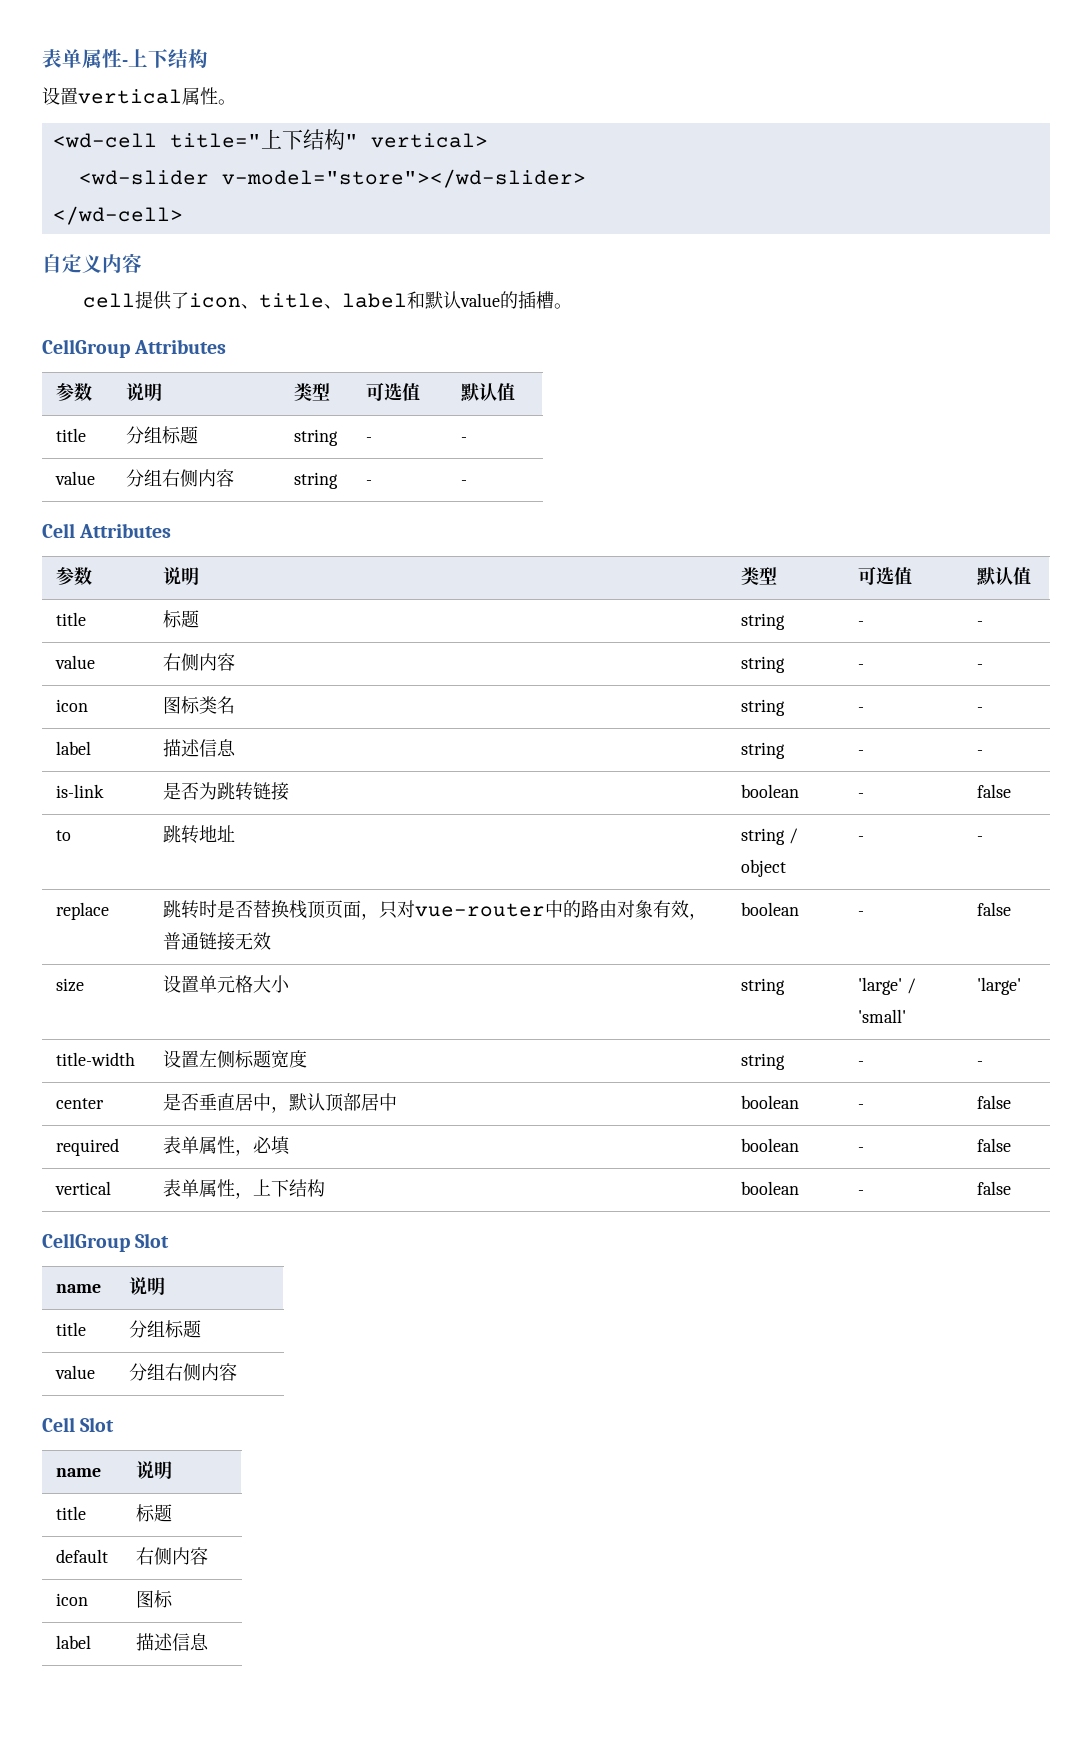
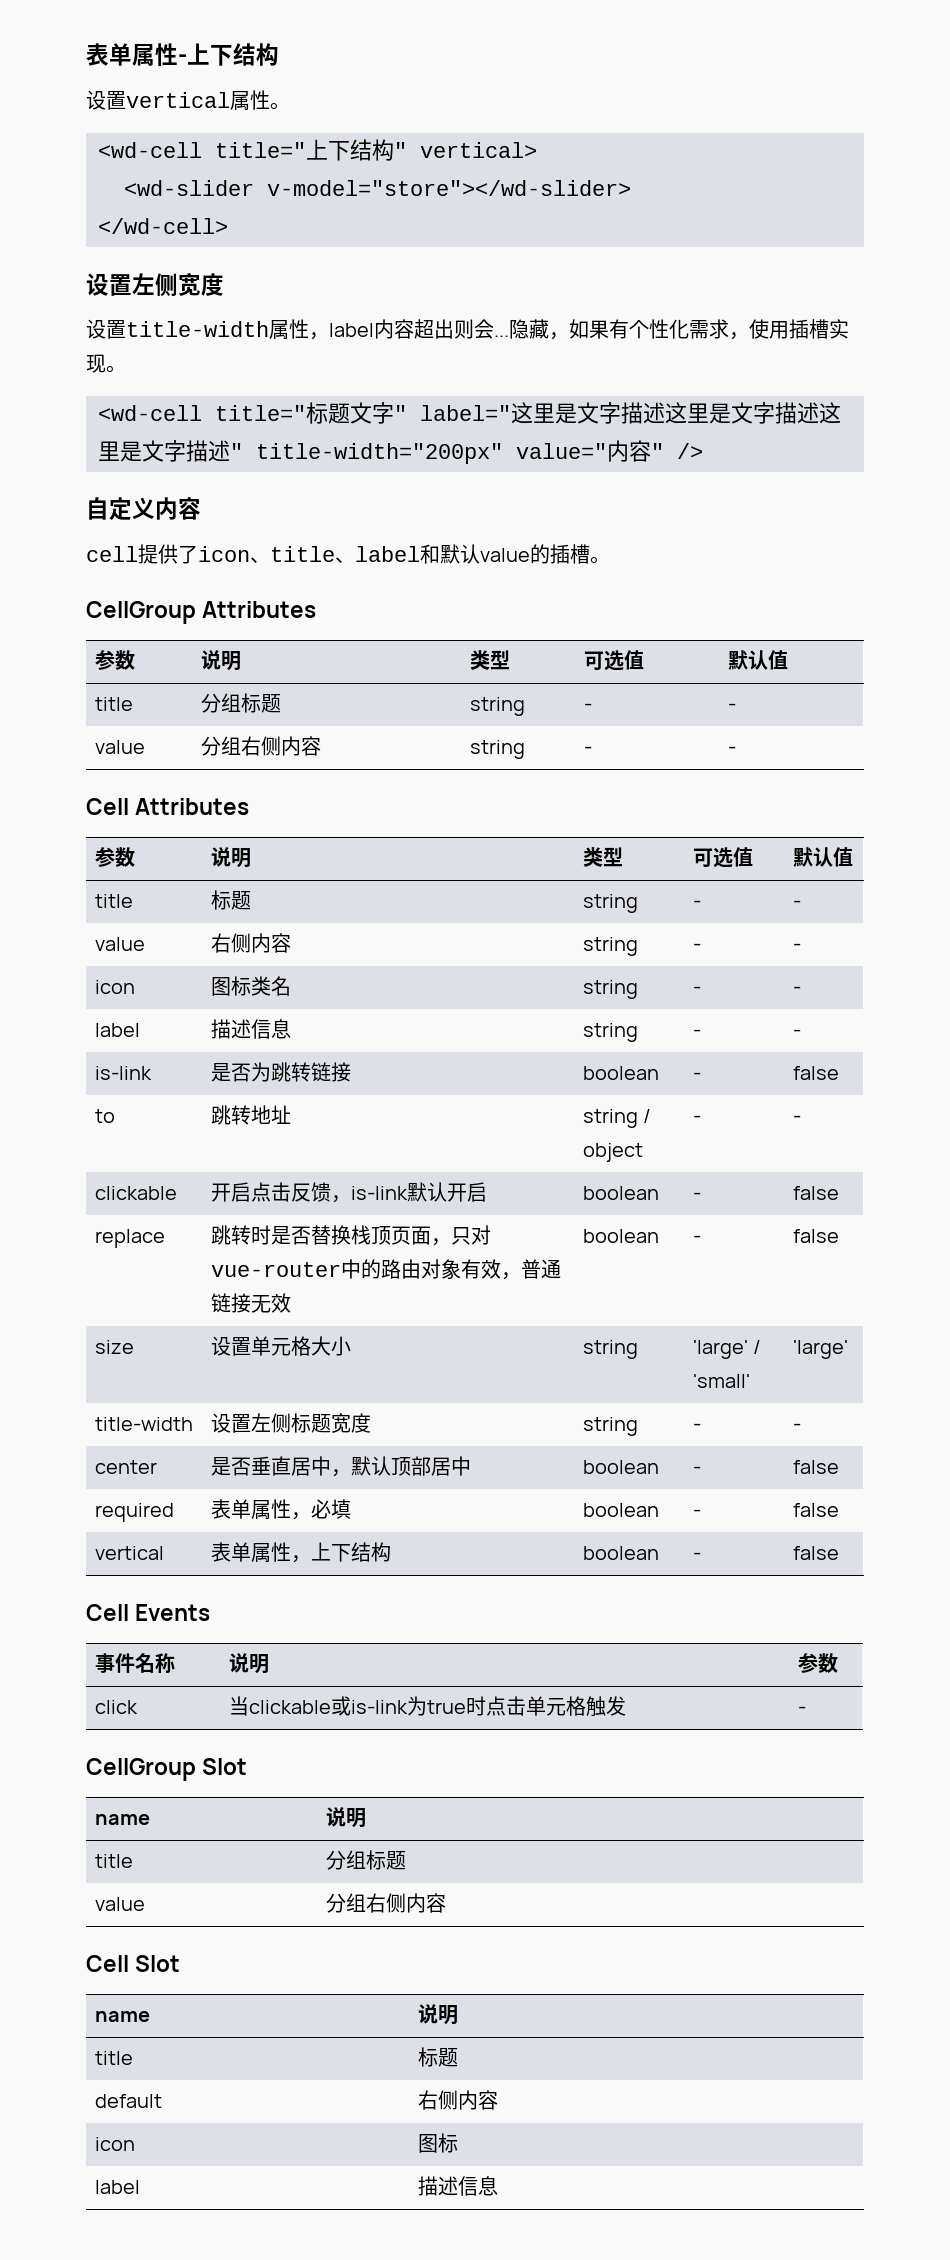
+ 设置左侧宽度
+ 设置title-width属性，label内容超出则会...隐藏，如果有个性化需求，使用插槽实现。
+ <wd-cell title="标题文字" label="这里是文字描述这里是文字描述这里是文字描述" title-width="200px" value="内容" />
+ clickable | 开启点击反馈，is-link默认开启 | boolean | - | false
+ Cell Events
+ 事件名称 | 说明 | 参数
+ click | 当clickable或is-link为true时点击单元格触发 | -

